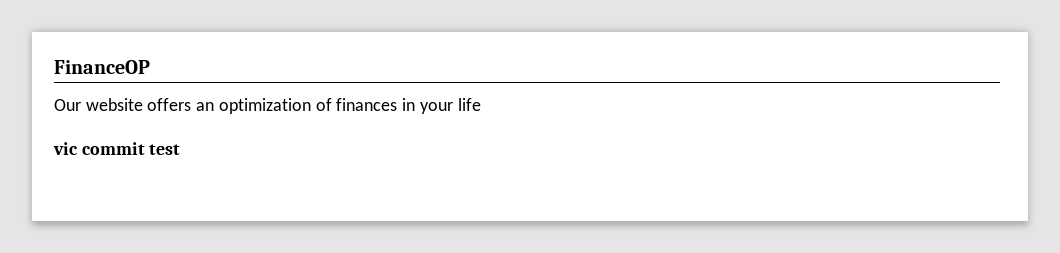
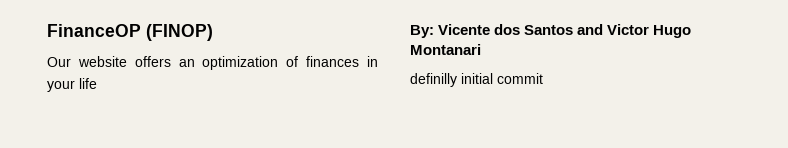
- FinanceOP
+ FinanceOP (FINOP)
- vic commit test
+ By: Vicente dos Santos and Victor Hugo Montanari
+ definilly initial commit

